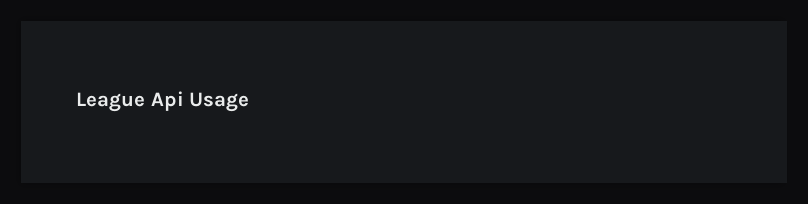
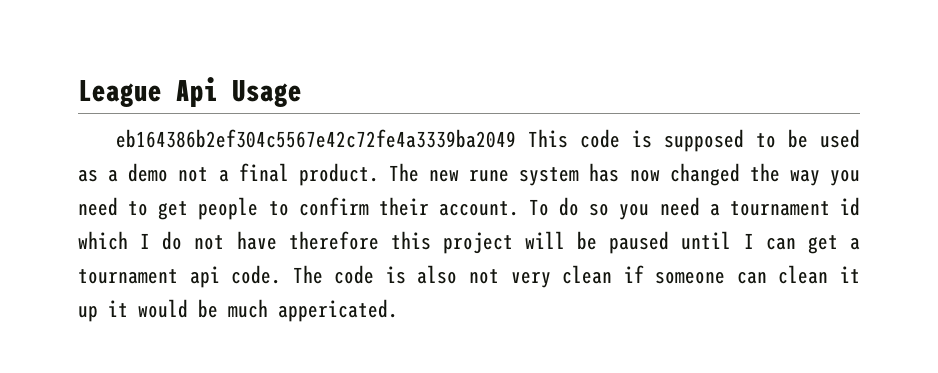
+ eb164386b2ef304c5567e42c72fe4a3339ba2049 This code is supposed to be used as a demo not a final product. The new rune system has now changed the way you need to get people to confirm their account. To do so you need a tournament id which I do not have therefore this project will be paused until I can get a tournament api code. The code is also not very clean if someone can clean it up it would be much appericated.

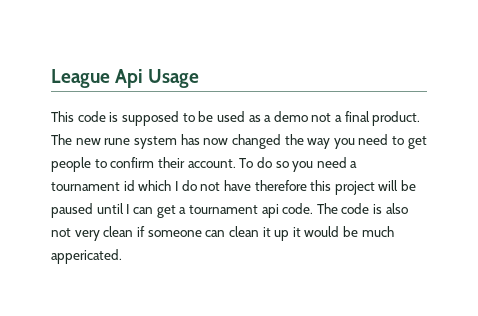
- eb164386b2ef304c5567e42c72fe4a3339ba2049 This code is supposed to be used as a demo not a final product.
+ This code is supposed to be used as a demo not a final product.

